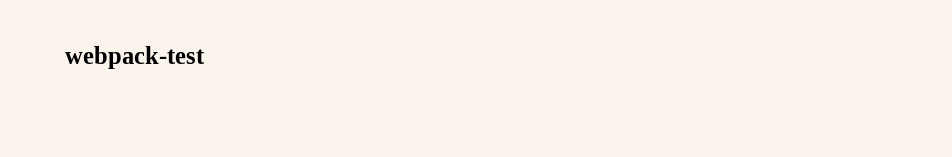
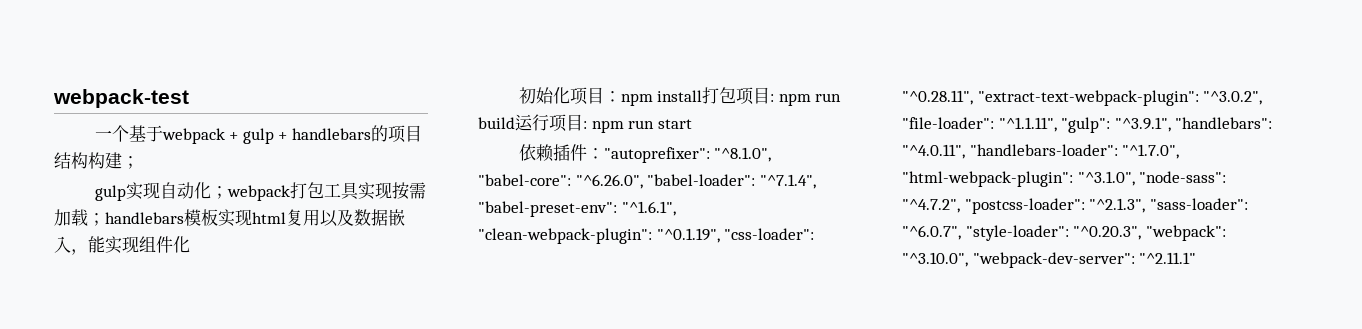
+ 一个基于webpack + gulp + handlebars的项目结构构建；
+ gulp实现自动化；webpack打包工具实现按需加载；handlebars模板实现html复用以及数据嵌入，能实现组件化
+ 初始化项目：npm install打包项目: npm run build运行项目: npm run start
+ 依赖插件："autoprefixer": "^8.1.0", "babel-core": "^6.26.0", "babel-loader": "^7.1.4", "babel-preset-env": "^1.6.1", "clean-webpack-plugin": "^0.1.19", "css-loader": "^0.28.11", "extract-text-webpack-plugin": "^3.0.2", "file-loader": "^1.1.11", "gulp": "^3.9.1", "handlebars": "^4.0.11", "handlebars-loader": "^1.7.0", "html-webpack-plugin": "^3.1.0", "node-sass": "^4.7.2", "postcss-loader": "^2.1.3", "sass-loader": "^6.0.7", "style-loader": "^0.20.3", "webpack": "^3.10.0", "webpack-dev-server": "^2.11.1"

